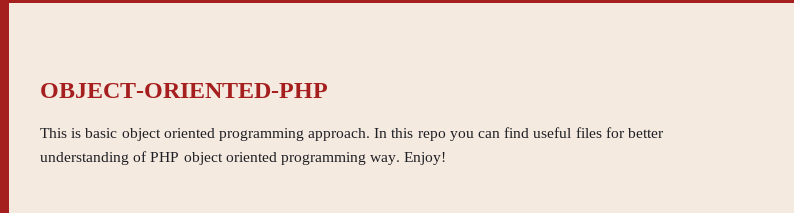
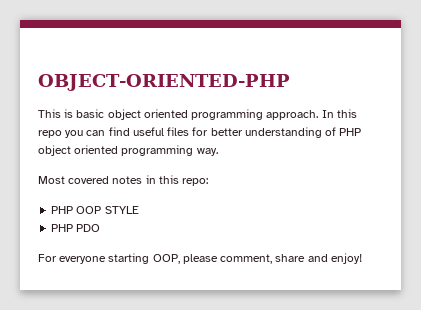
- In this repo you can find useful files for better understanding of PHP object oriented programming way. Enjoy!
+ In this repo you can find useful files for better understanding of PHP object oriented programming way.
+ Most covered notes in this repo:
+ PHP OOP STYLE
+ PHP PDO
+ For everyone starting OOP, please comment, share and enjoy!

